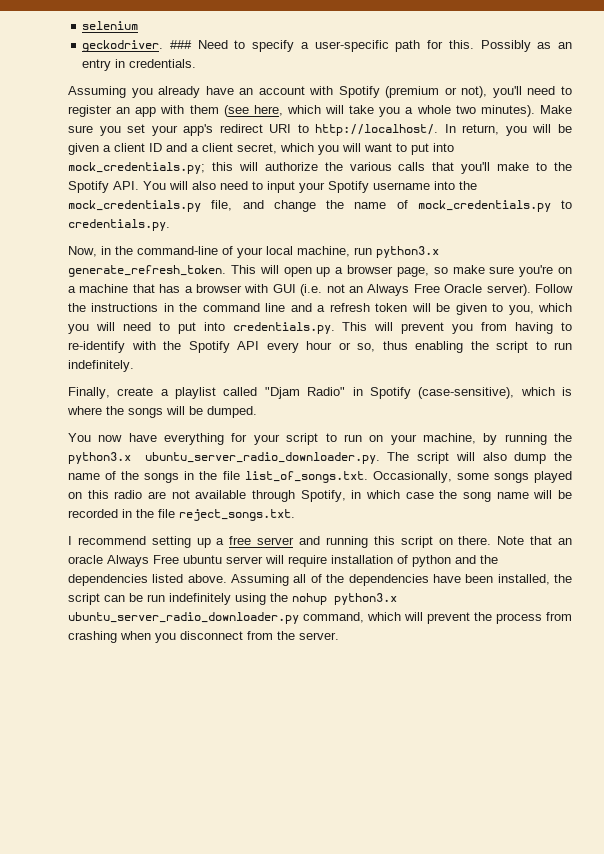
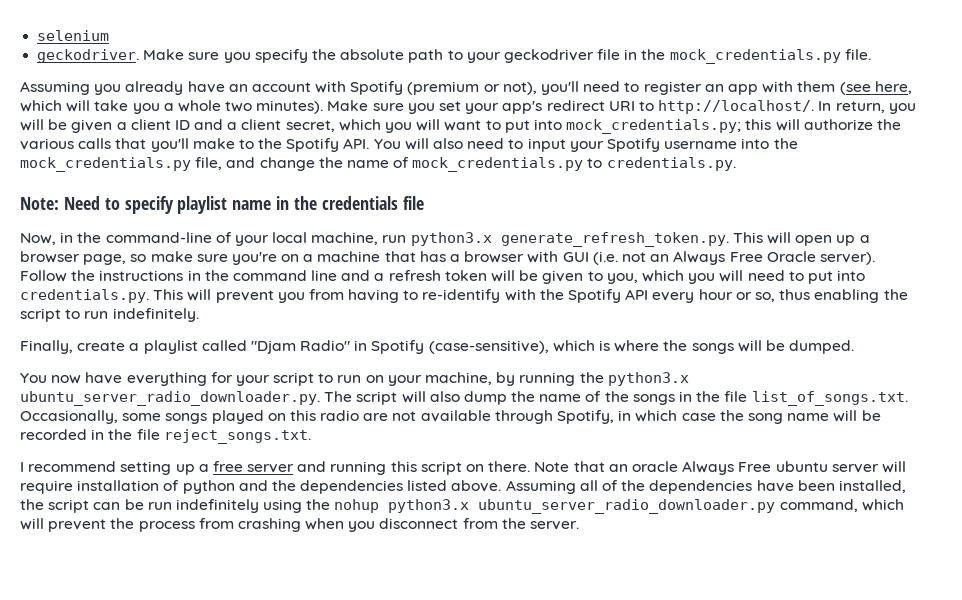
- ### Need to specify a user-specific path for this. Possibly as an entry in credentials.
+ Make sure you specify the absolute path to your geckodriver file in the mock_credentials.py file.
+ Note: Need to specify playlist name in the credentials file
- Now, in the command-line of your local machine, run python3.x generate_refresh_token. This will open up a browser page, so make sure you're on a machine that has a browser with GUI (i.e. not an Always Free Oracle server).
+ Now, in the command-line of your local machine, run python3.x generate_refresh_token.py. This will open up a browser page, so make sure you're on a machine that has a browser with GUI (i.e. not an Always Free Oracle server).

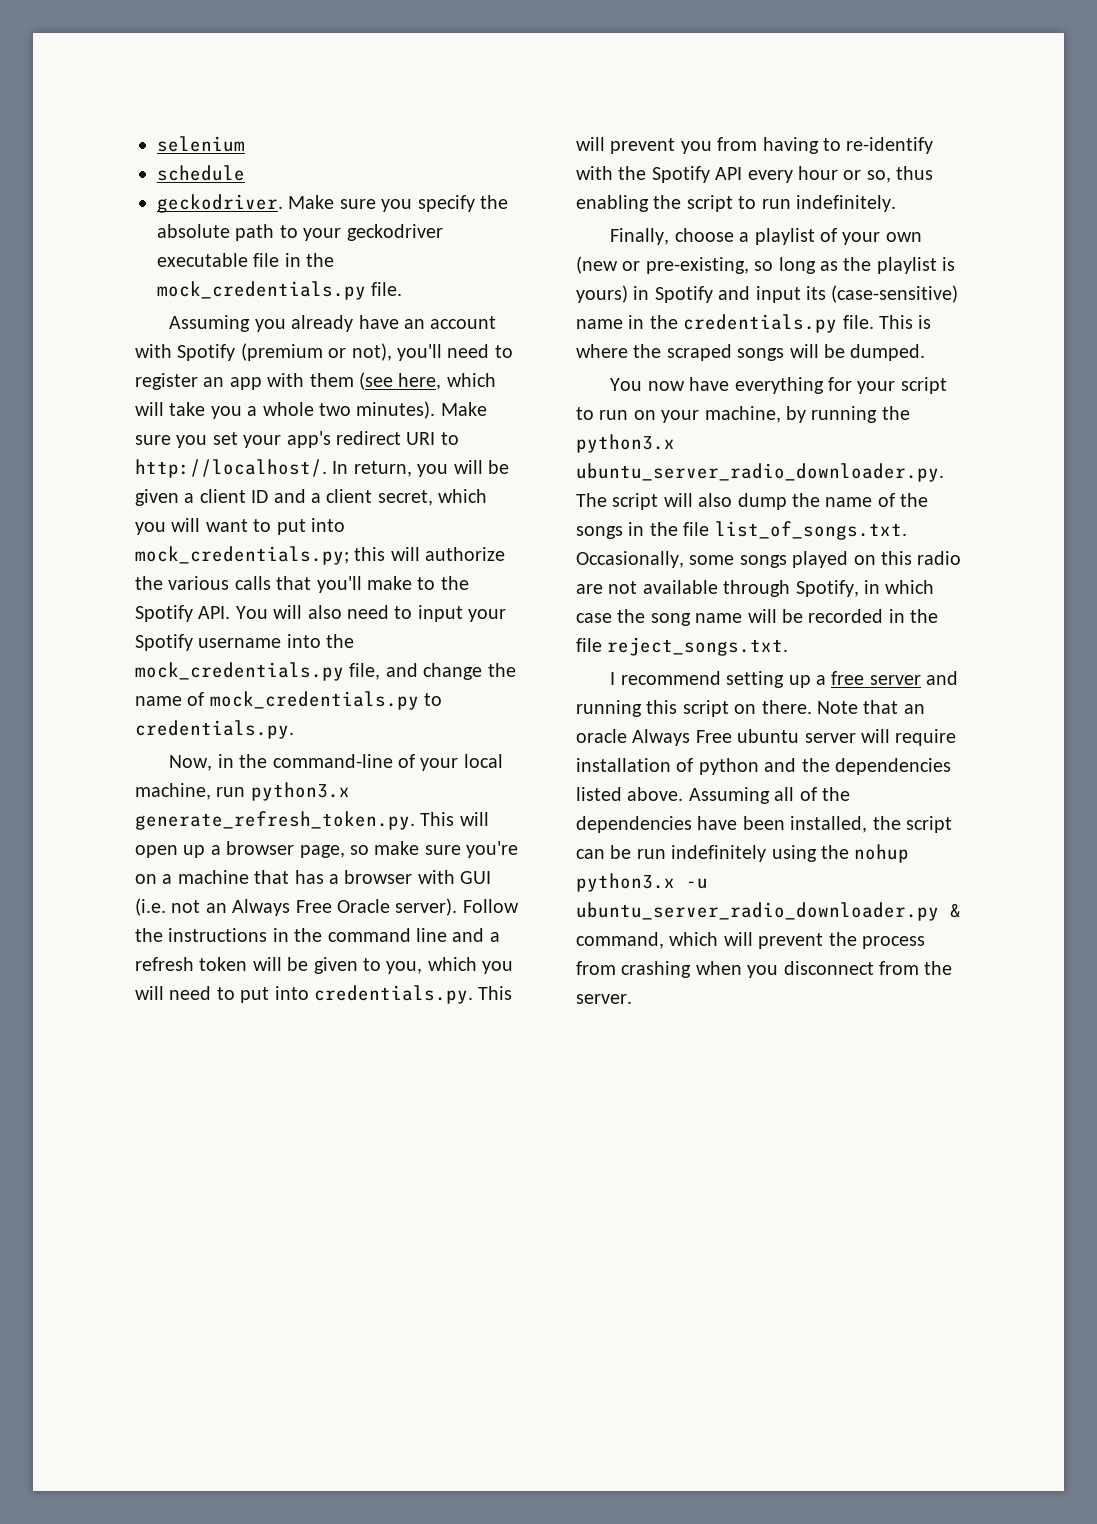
+ schedule
- Make sure you specify the absolute path to your geckodriver file in the mock_credentials.py file.
+ Make sure you specify the absolute path to your geckodriver executable file in the mock_credentials.py file.
- Note: Need to specify playlist name in the credentials file
- Finally, create a playlist called "Djam Radio" in Spotify (case-sensitive), which is where the songs will be dumped.
+ Finally, choose a playlist of your own (new or pre-existing, so long as the playlist is yours) in Spotify and input its (case-sensitive) name in the credentials.py file. This is where the scraped songs will be dumped.
- Assuming all of the dependencies have been installed, the script can be run indefinitely using the nohup python3.x ubuntu_server_radio_downloader.py command, which will prevent the process from crashing when you disconnect from the server.
+ Assuming all of the dependencies have been installed, the script can be run indefinitely using the nohup python3.x -u ubuntu_server_radio_downloader.py & command, which will prevent the process from crashing when you disconnect from the server.

